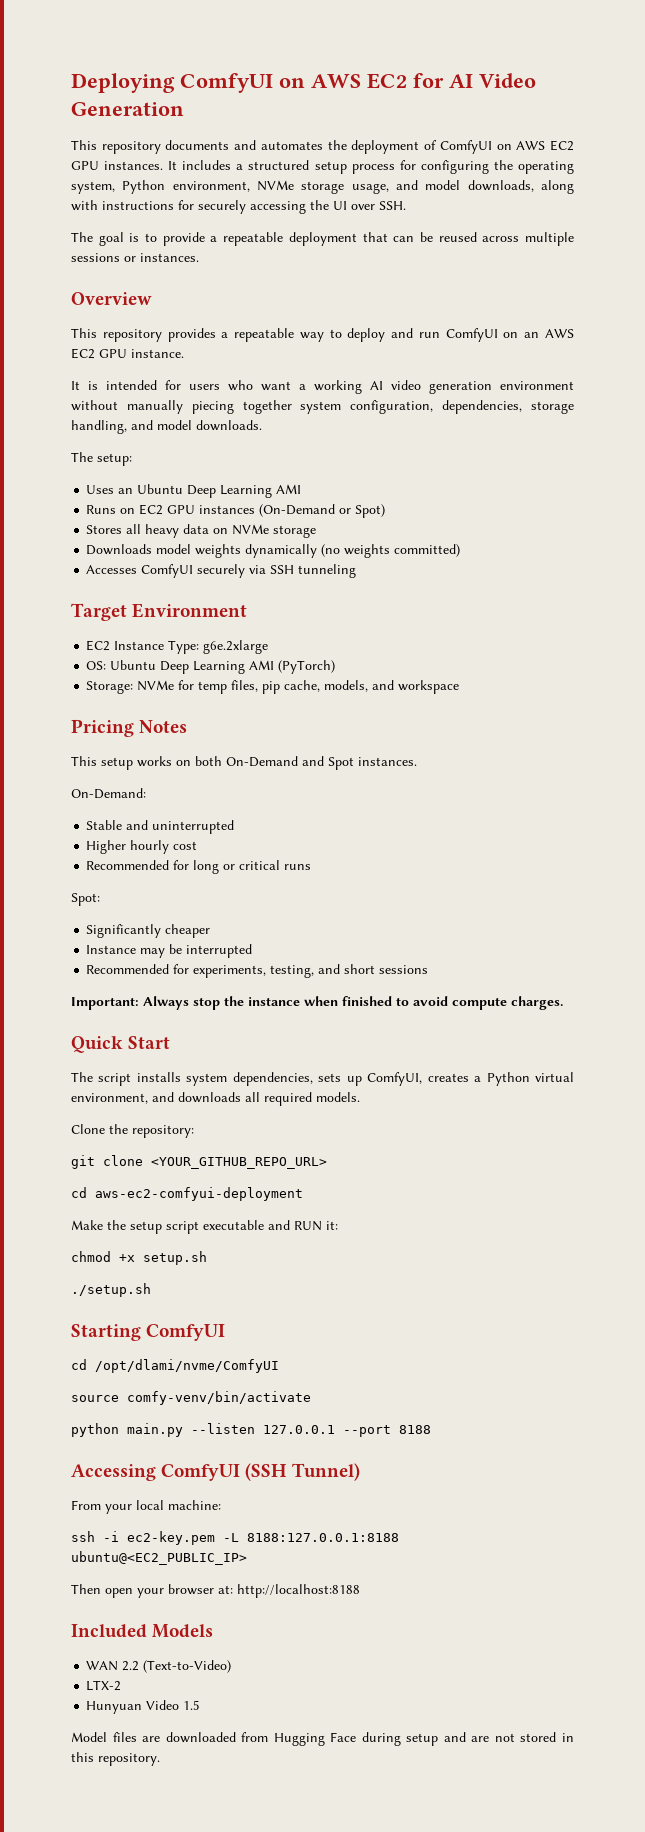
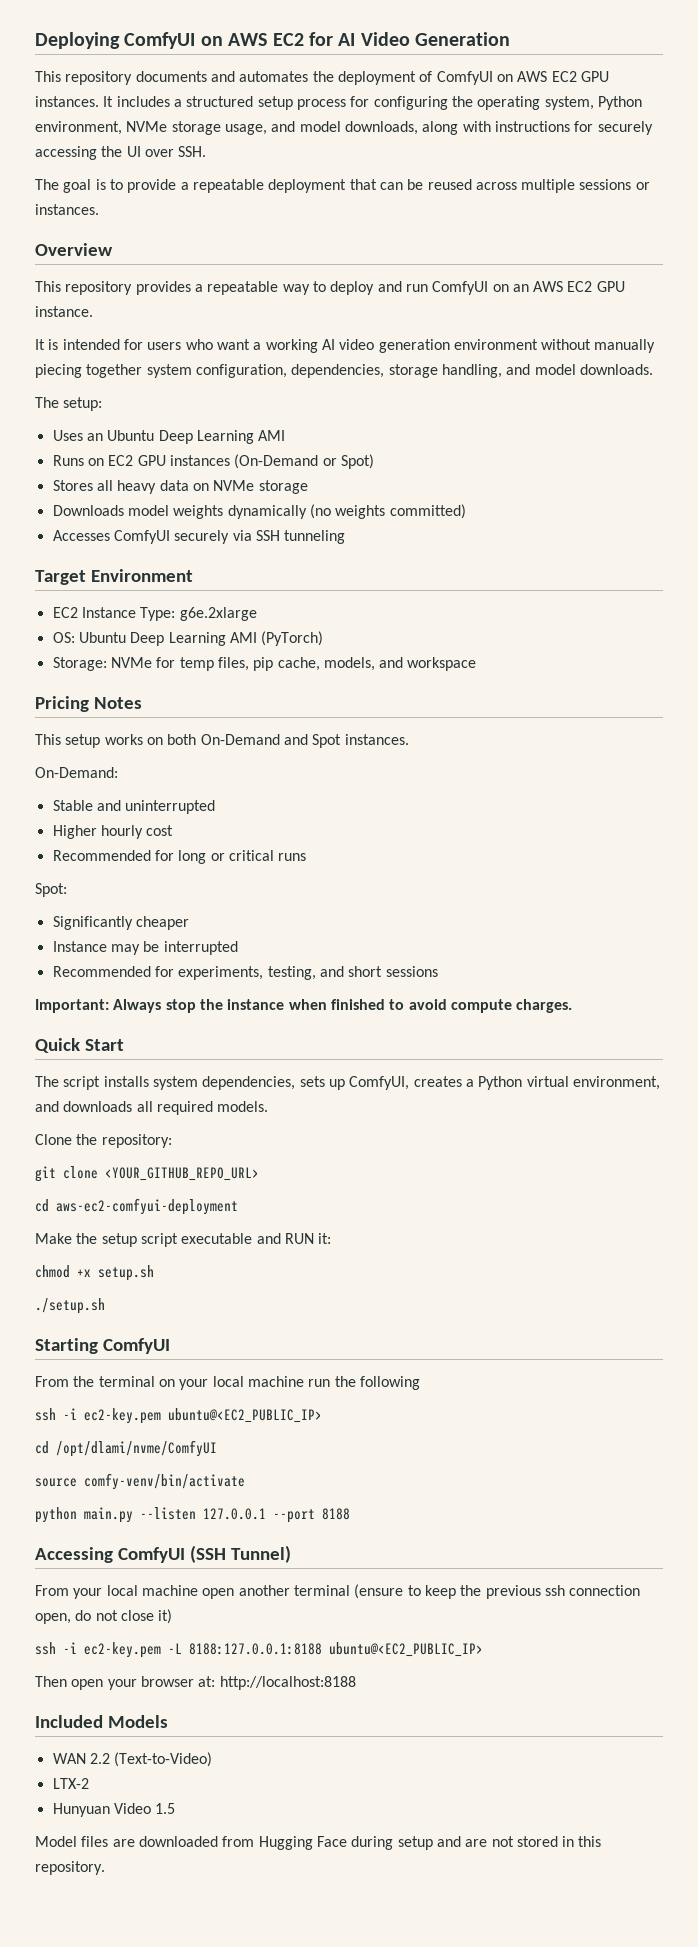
+ From the terminal on your local machine run the following
+ ssh -i ec2-key.pem ubuntu@<EC2_PUBLIC_IP>
- From your local machine:
+ From your local machine open another terminal (ensure to keep the previous ssh connection open, do not close it)

